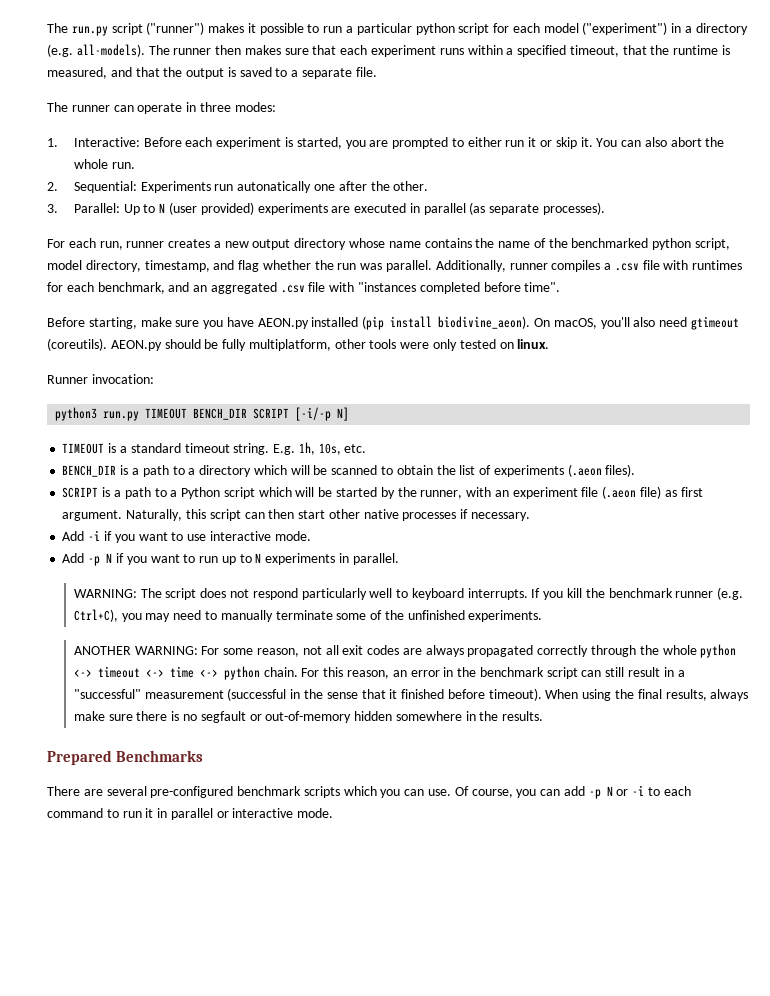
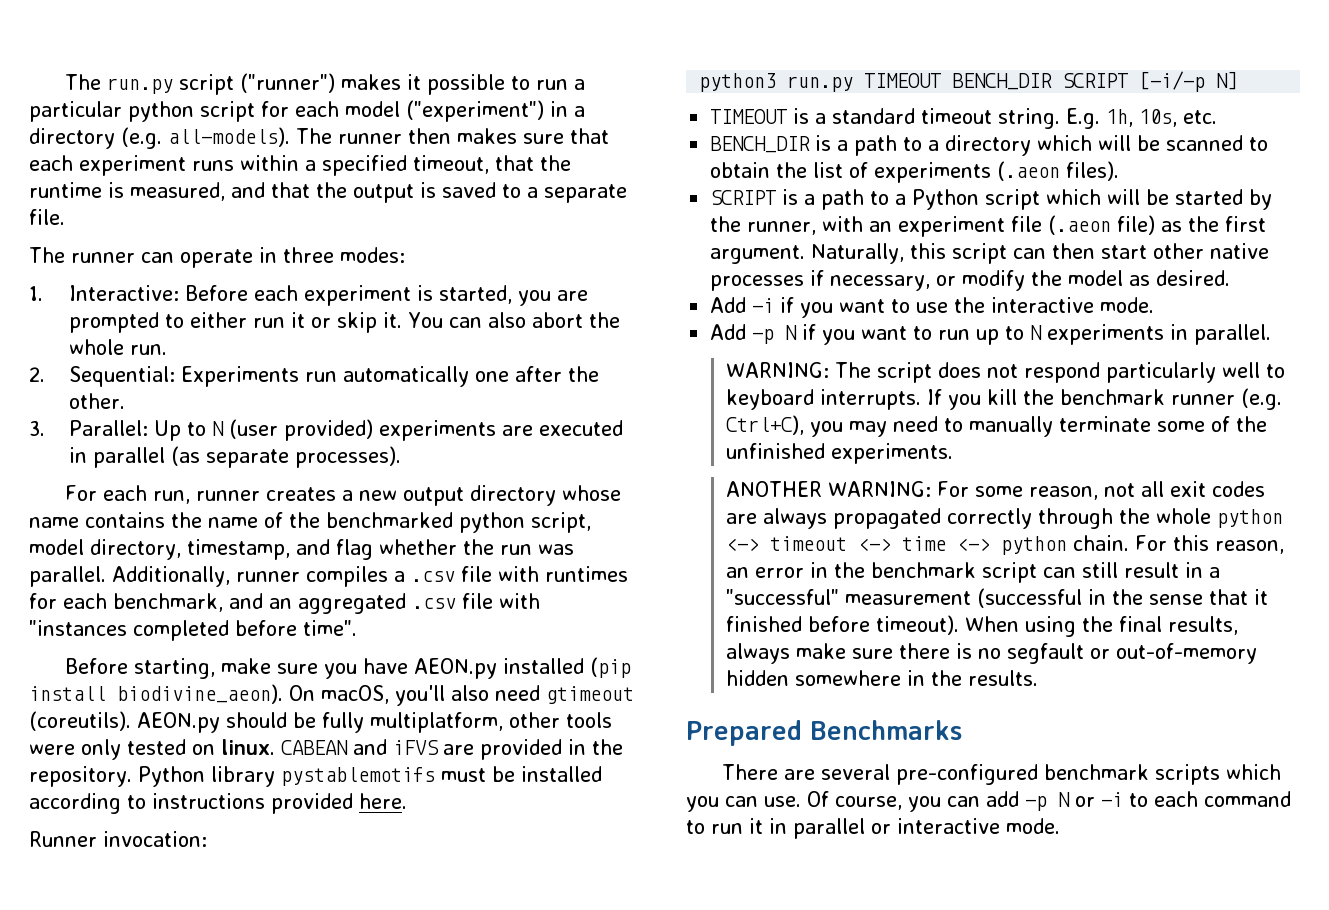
- 2. Sequential: Experiments run autonatically one after the other.
+ 2. Sequential: Experiments run automatically one after the other.
+ CABEAN and iFVS are provided in the repository. Python library pystablemotifs must be installed according to instructions provided here.
- SCRIPT is a path to a Python script which will be started by the runner, with an experiment file (.aeon file) as first argument.
+ SCRIPT is a path to a Python script which will be started by the runner, with an experiment file (.aeon file) as the first argument.
- Naturally, this script can then start other native processes if necessary.
+ Naturally, this script can then start other native processes if necessary, or modify the model as desired.
- Add -i if you want to use interactive mode.
+ Add -i if you want to use the interactive mode.

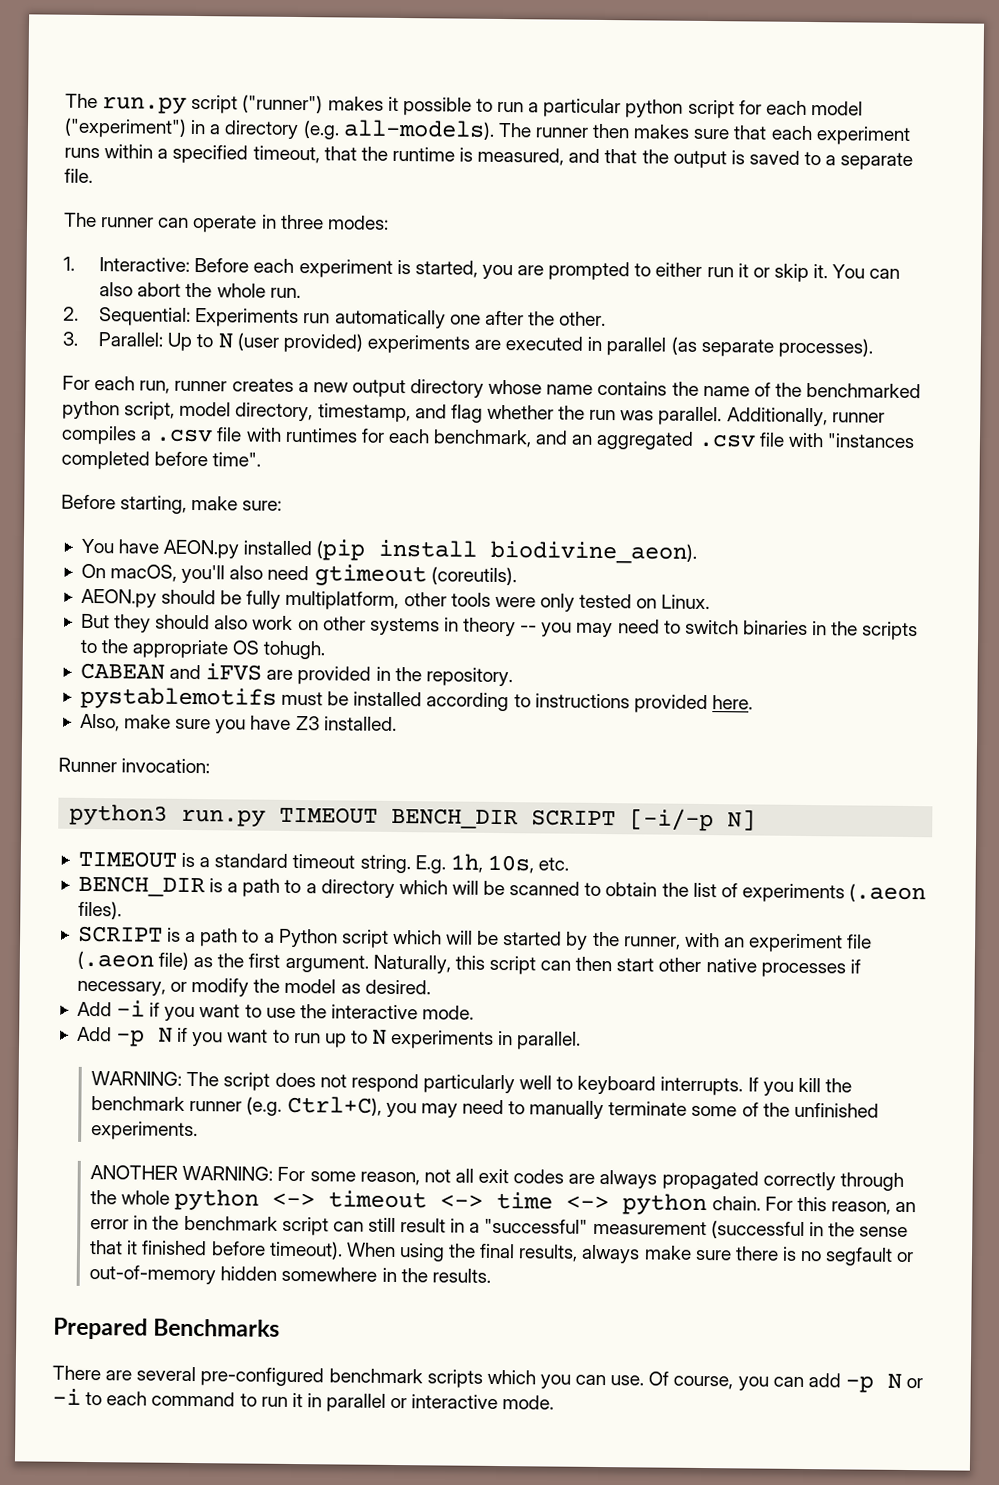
- Before starting, make sure you have AEON.py installed (pip install biodivine_aeon). On macOS, you'll also need gtimeout (coreutils). AEON.py should be fully multiplatform, other tools were only tested on linux. CABEAN and iFVS are provided in the repository. Python library pystablemotifs must be installed according to instructions provided here.
+ Before starting, make sure:
+ You have AEON.py installed (pip install biodivine_aeon).
+ On macOS, you'll also need gtimeout (coreutils).
+ AEON.py should be fully multiplatform, other tools were only tested on Linux.
+ But they should also work on other systems in theory -- you may need to switch binaries in the scripts to the appropriate OS tohugh.
+ CABEAN and iFVS are provided in the repository.
+ pystablemotifs must be installed according to instructions provided here.
+ Also, make sure you have Z3 installed.

